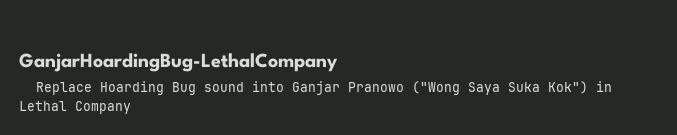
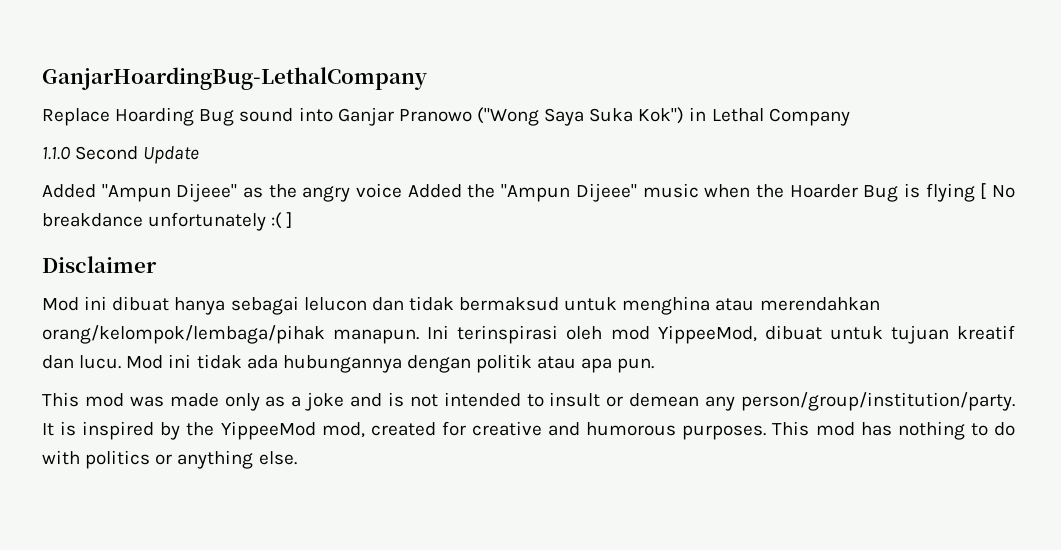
+ 1.1.0 Second Update
+ Added "Ampun Dijeee" as the angry voice Added the "Ampun Dijeee" music when the Hoarder Bug is flying [ No breakdance unfortunately :( ]
+ Disclaimer
+ Mod ini dibuat hanya sebagai lelucon dan tidak bermaksud untuk menghina atau merendahkan orang/kelompok/lembaga/pihak manapun. Ini terinspirasi oleh mod YippeeMod, dibuat untuk tujuan kreatif dan lucu. Mod ini tidak ada hubungannya dengan politik atau apa pun.
+ This mod was made only as a joke and is not intended to insult or demean any person/group/institution/party. It is inspired by the YippeeMod mod, created for creative and humorous purposes. This mod has nothing to do with politics or anything else.

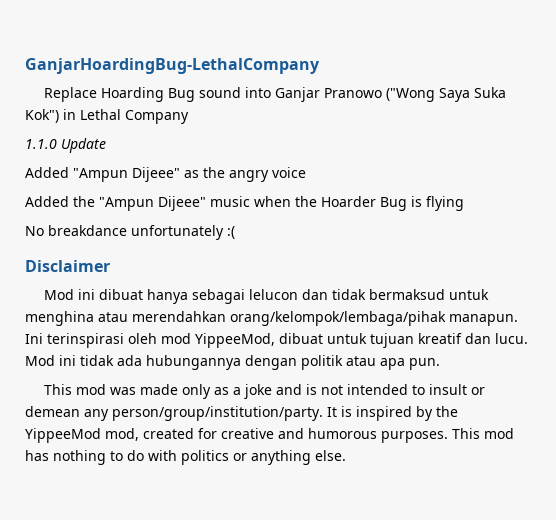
- 1.1.0 Second Update
+ 1.1.0 Update
- Added "Ampun Dijeee" as the angry voice Added the "Ampun Dijeee" music when the Hoarder Bug is flying [ No breakdance unfortunately :( ]
+ Added "Ampun Dijeee" as the angry voice
+ Added the "Ampun Dijeee" music when the Hoarder Bug is flying
+ No breakdance unfortunately :(

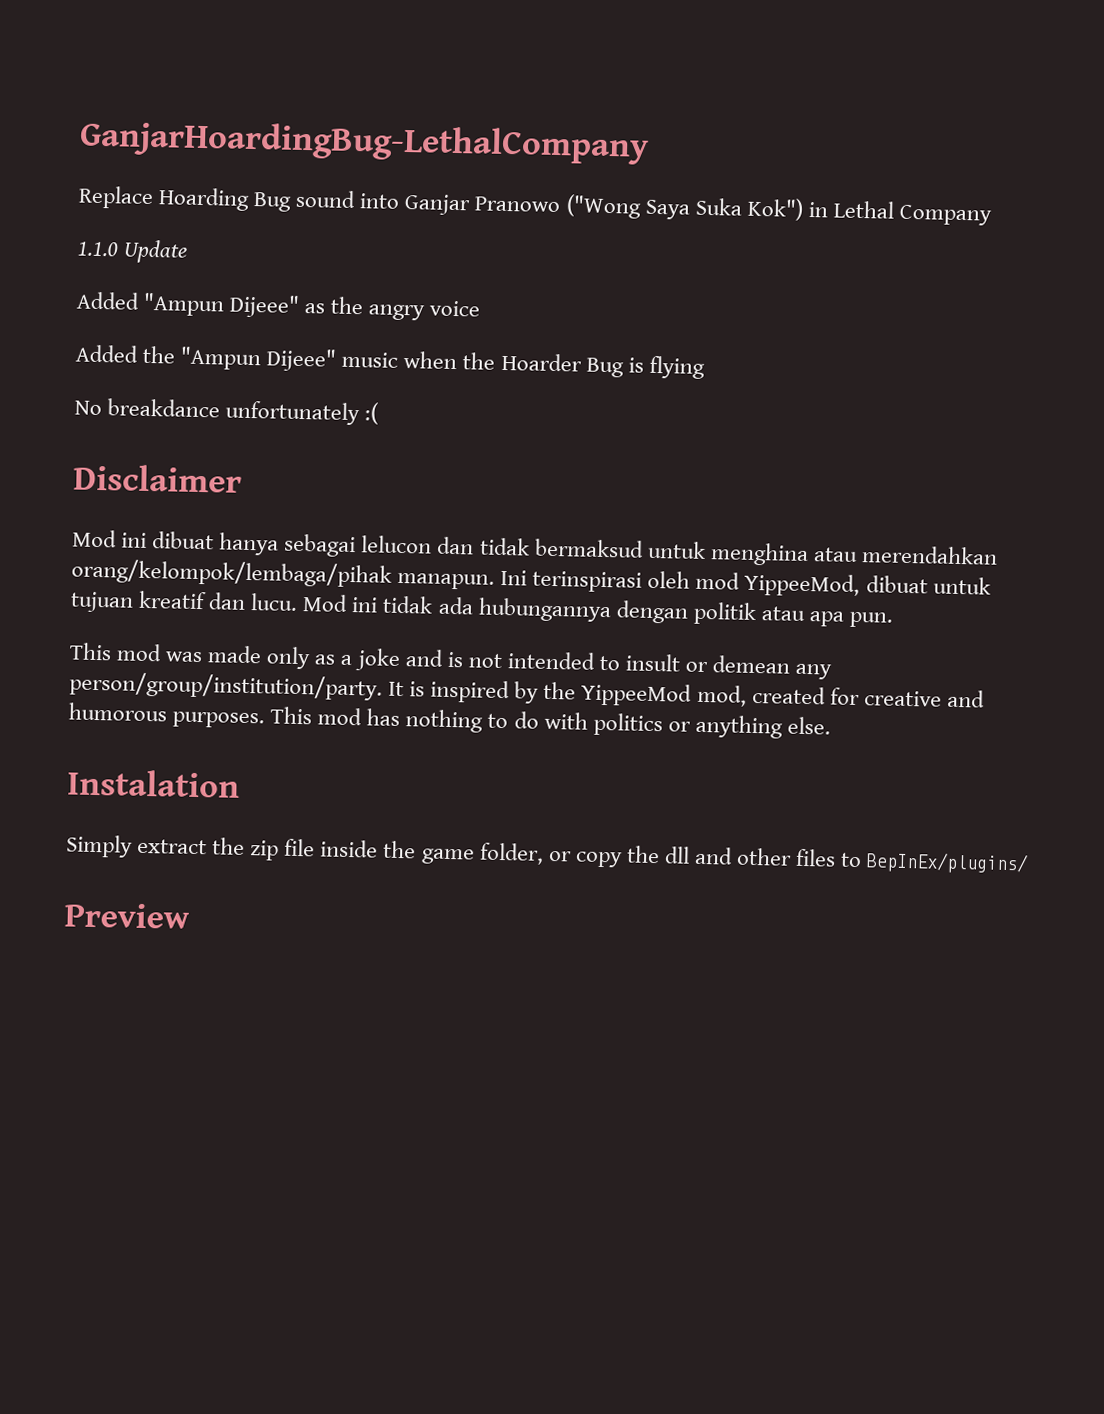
+ Instalation
+ Simply extract the zip file inside the game folder, or copy the dll and other files to BepInEx/plugins/
+ Preview

